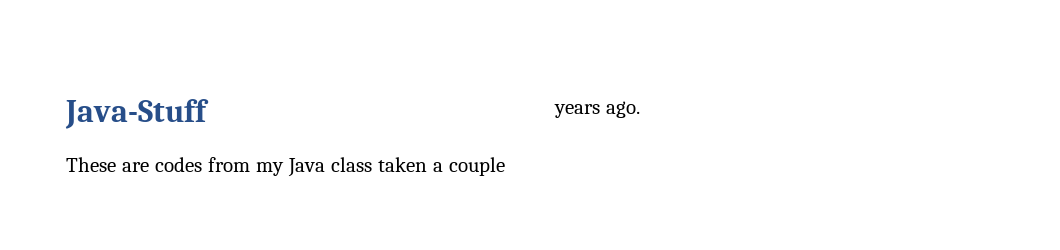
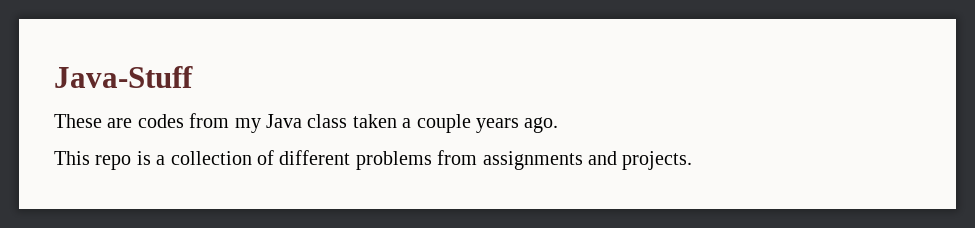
+ This repo is a collection of different problems from assignments and projects.

